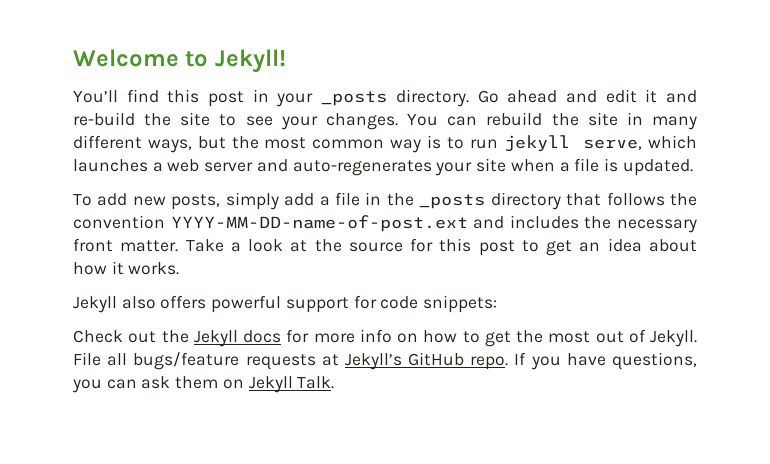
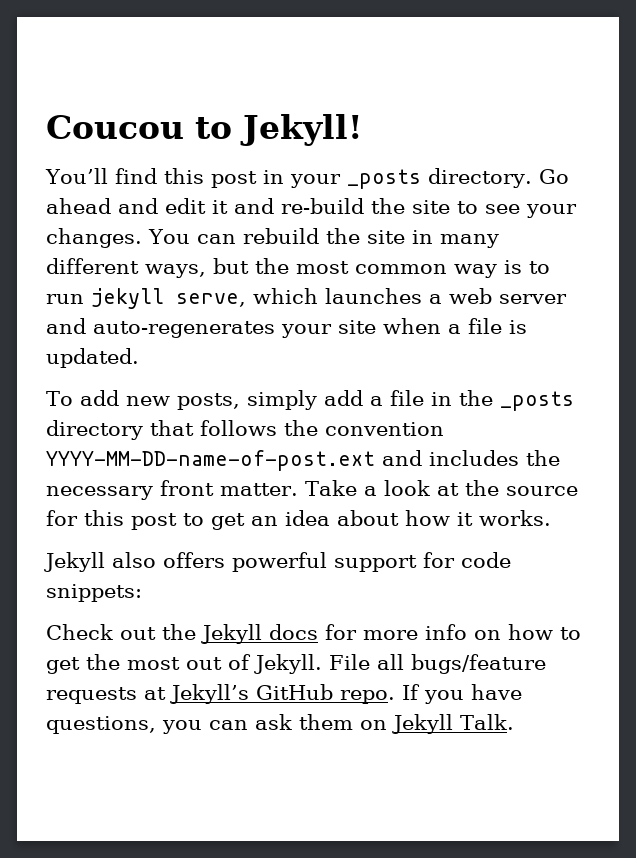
- Welcome to Jekyll!
+ Coucou to Jekyll!

